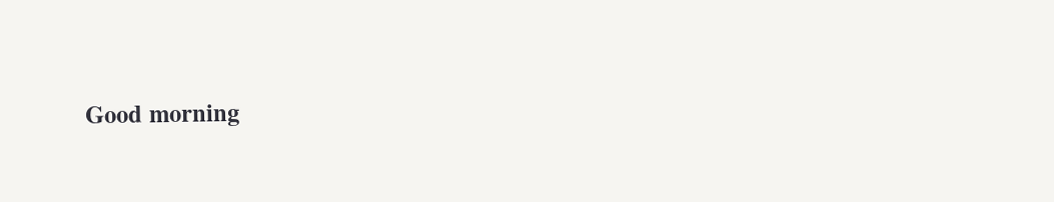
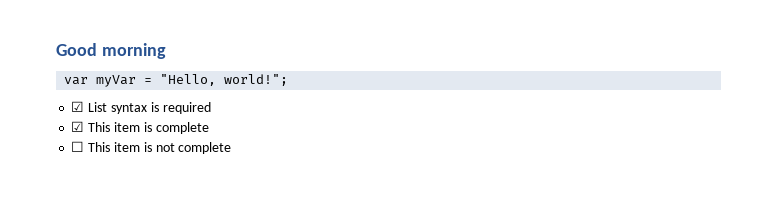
+ var myVar = "Hello, world!";
+ ☑ List syntax is required
+ ☑ This item is complete
+ ☐ This item is not complete

